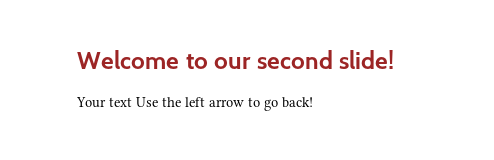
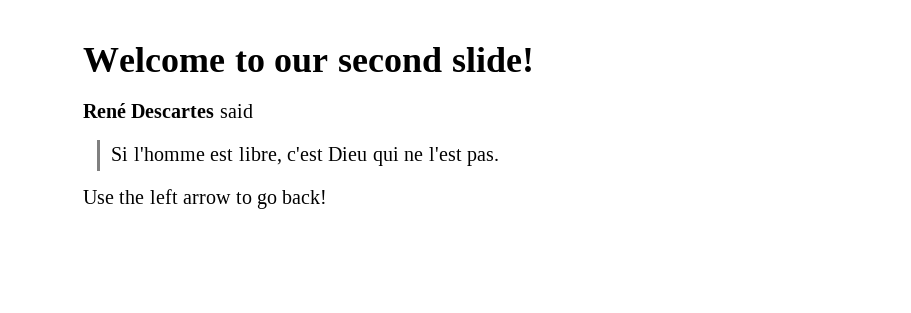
- Your text Use the left arrow to go back!
+ René Descartes said
+ Si l'homme est libre, c'est Dieu qui ne l'est pas.
+ Use the left arrow to go back!

